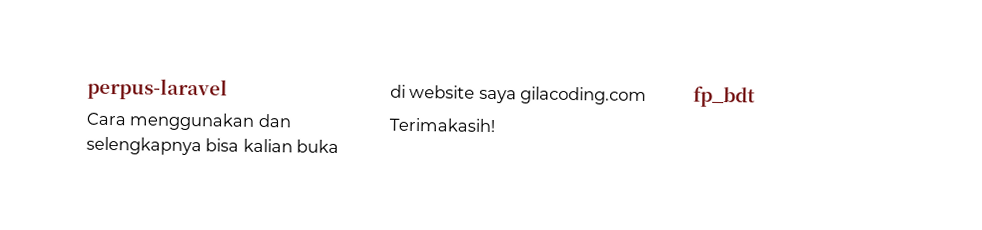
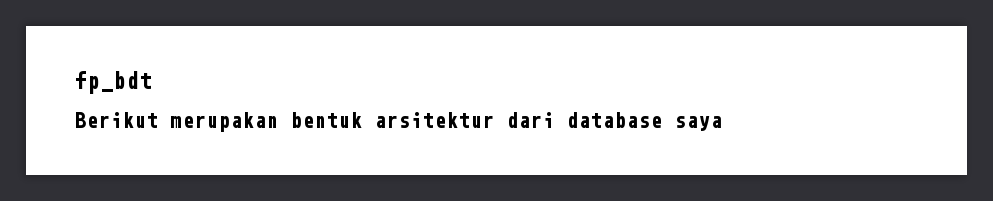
- perpus-laravel
- Cara menggunakan dan selengkapnya bisa kalian buka di website saya gilacoding.com
- Terimakasih!
  fp_bdt
+ Berikut merupakan bentuk arsitektur dari database saya

